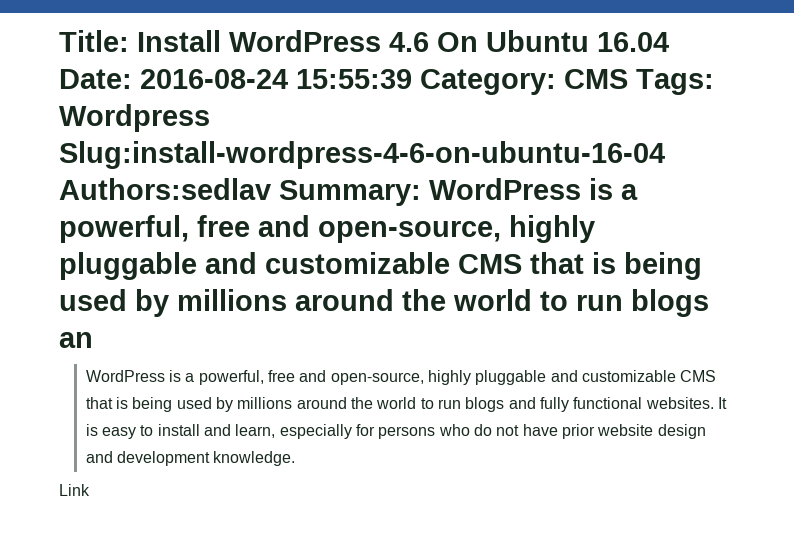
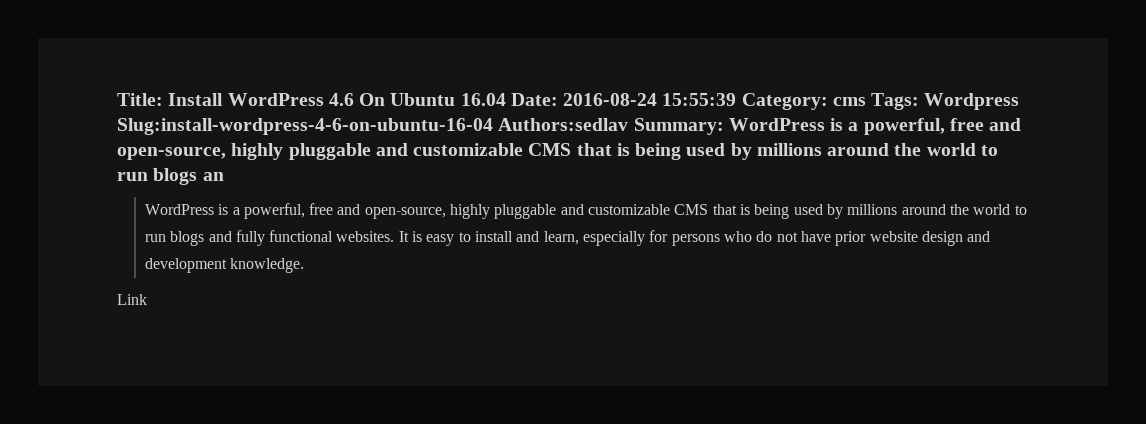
- Title: Install WordPress 4.6 On Ubuntu 16.04 Date: 2016-08-24 15:55:39 Category: CMS Tags: Wordpress Slug:install-wordpress-4-6-on-ubuntu-16-04 Authors:sedlav Summary: WordPress is a powerful, free and open-source, highly pluggable and customizable CMS that is being used by millions around the world to run blogs an
+ Title: Install WordPress 4.6 On Ubuntu 16.04 Date: 2016-08-24 15:55:39 Category: cms Tags: Wordpress Slug:install-wordpress-4-6-on-ubuntu-16-04 Authors:sedlav Summary: WordPress is a powerful, free and open-source, highly pluggable and customizable CMS that is being used by millions around the world to run blogs an

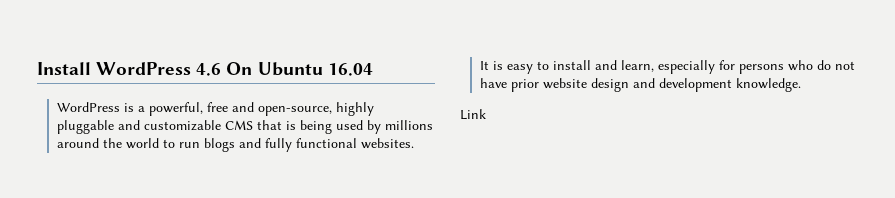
- Title: Install WordPress 4.6 On Ubuntu 16.04 Date: 2016-08-24 15:55:39 Category: cms Tags: Wordpress Slug:install-wordpress-4-6-on-ubuntu-16-04 Authors:sedlav Summary: WordPress is a powerful, free and open-source, highly pluggable and customizable CMS that is being used by millions around the world to run blogs an
+ Install WordPress 4.6 On Ubuntu 16.04
- WordPress is a powerful, free and open-source, highly pluggable and customizable CMS that is being used by millions around the world to run blogs and fully functional websites. It is easy to install and learn, especially for persons who do not have prior website design and development knowledge.
+ WordPress is a powerful, free and open-source, highly pluggable and customizable CMS that is being used by millions around the world to run blogs and fully functional websites.
+ It is easy to install and learn, especially for persons who do not have prior website design and development knowledge.

